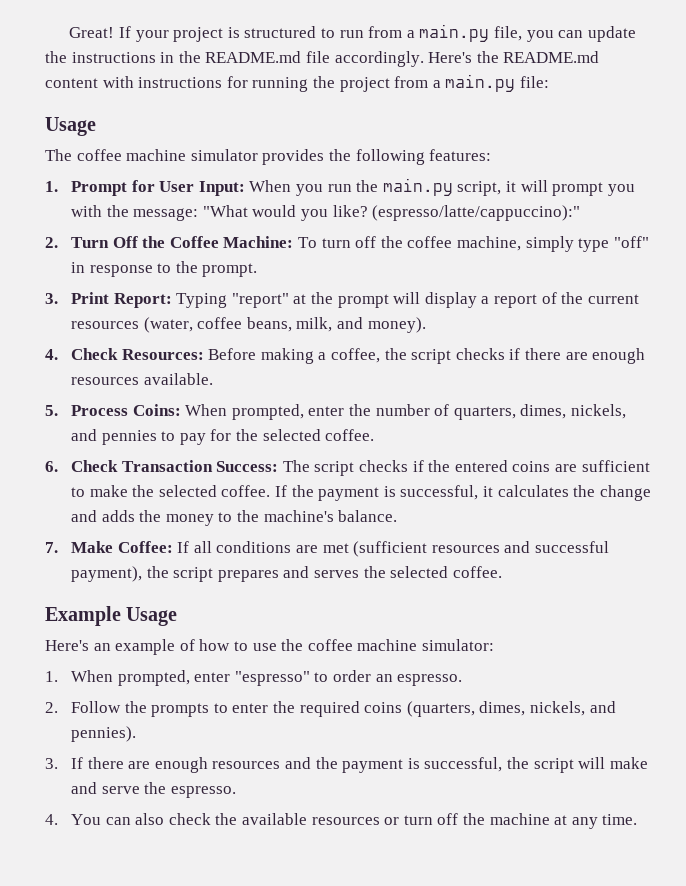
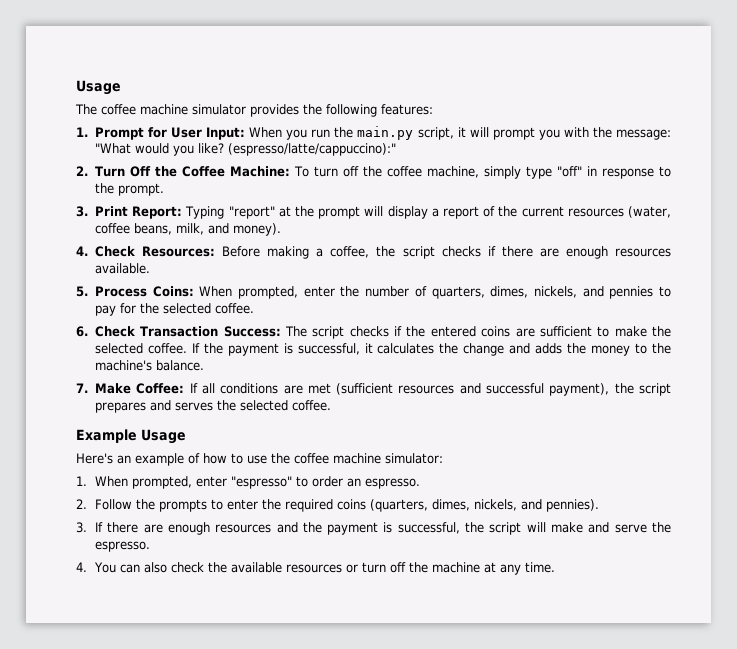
- Great! If your project is structured to run from a main.py file, you can update the instructions in the README.md file accordingly. Here's the README.md content with instructions for running the project from a main.py file:

